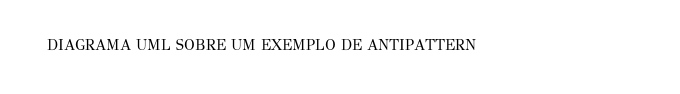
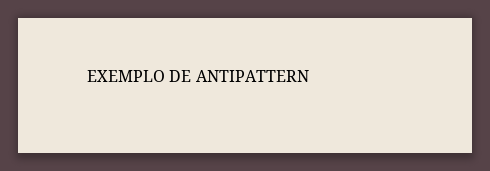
- DIAGRAMA UML SOBRE UM EXEMPLO DE ANTIPATTERN
+ EXEMPLO DE ANTIPATTERN

